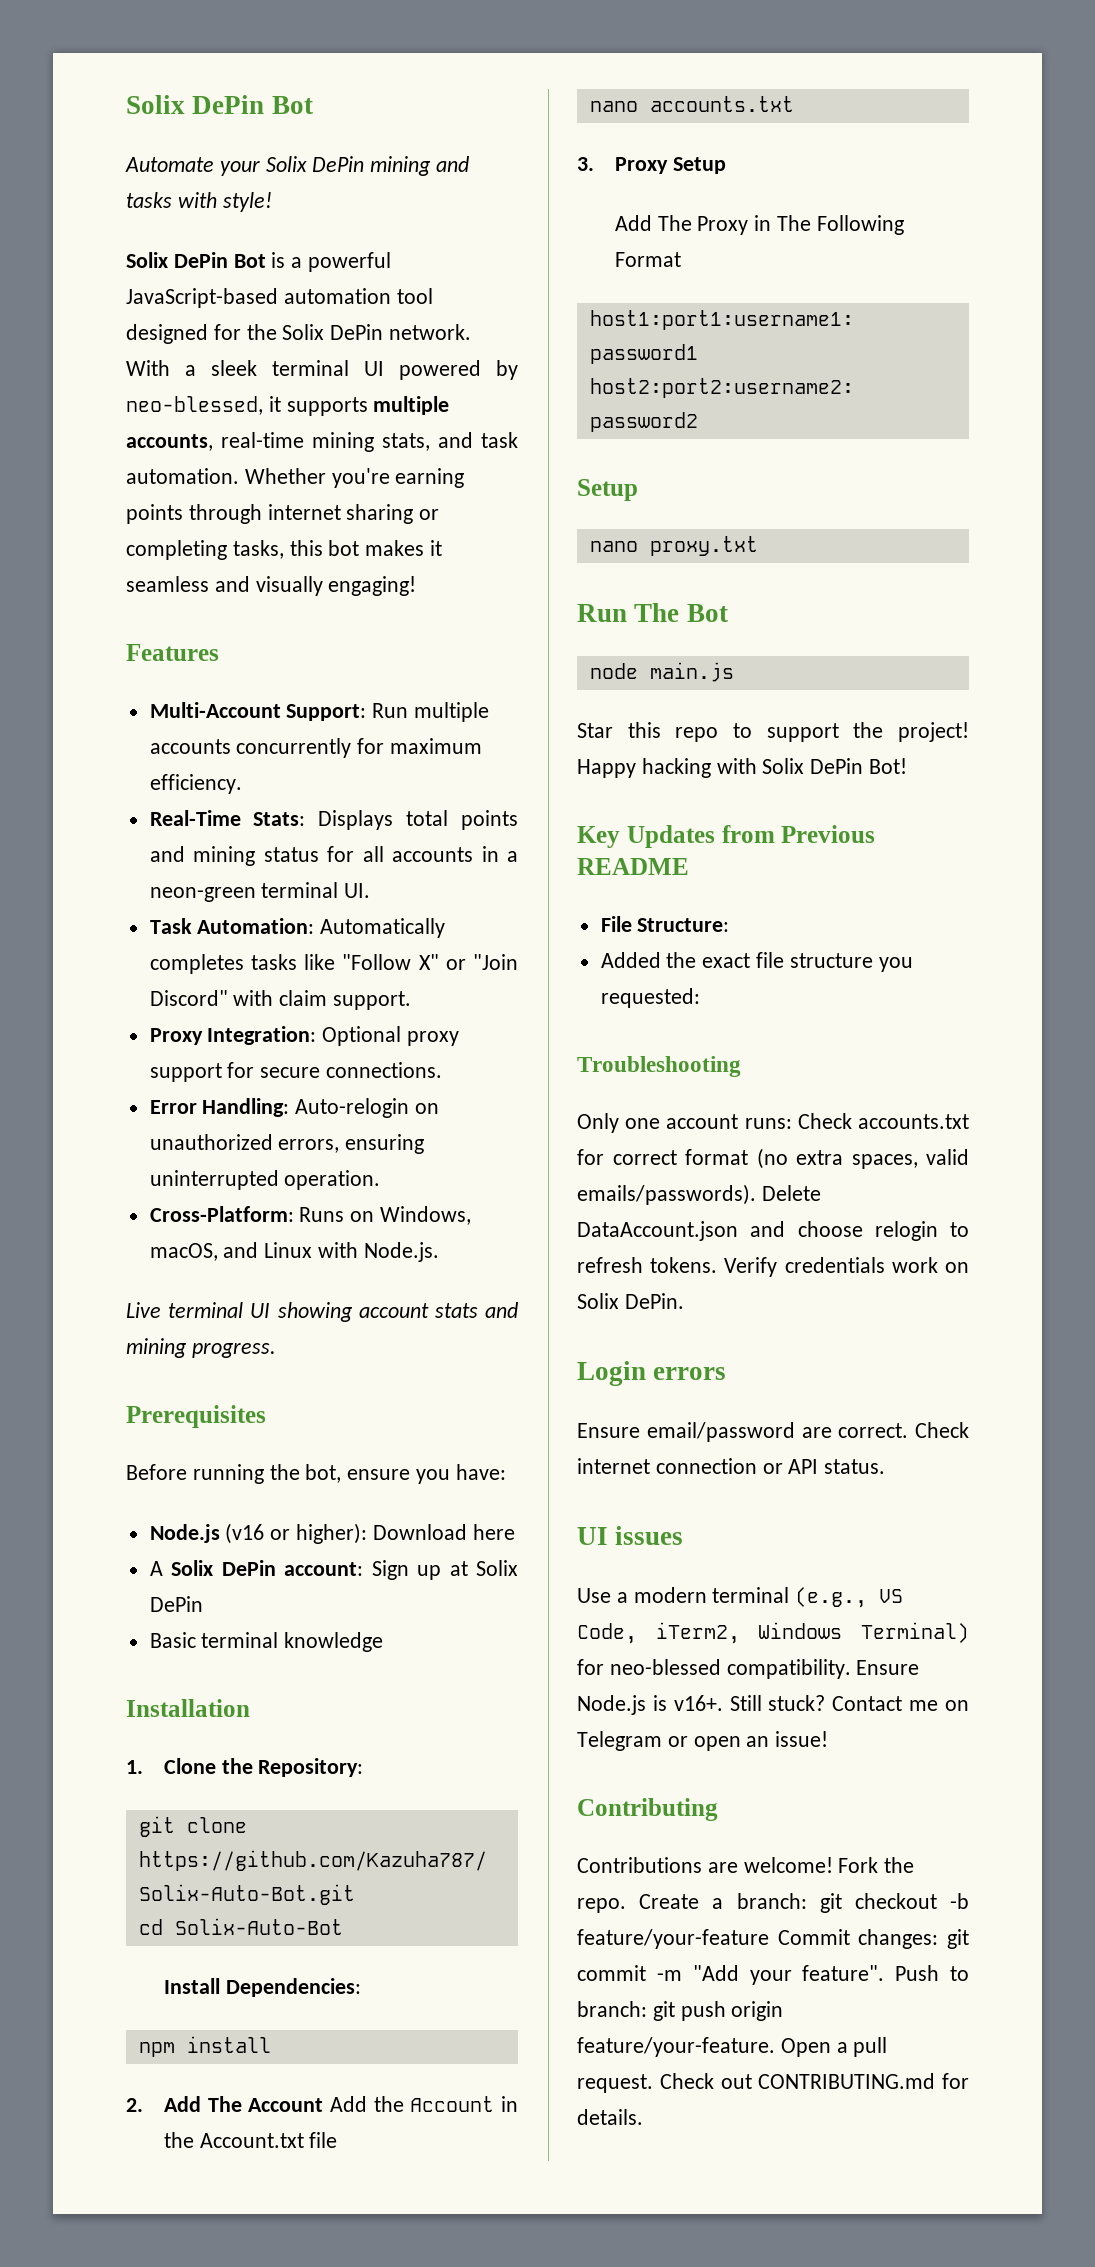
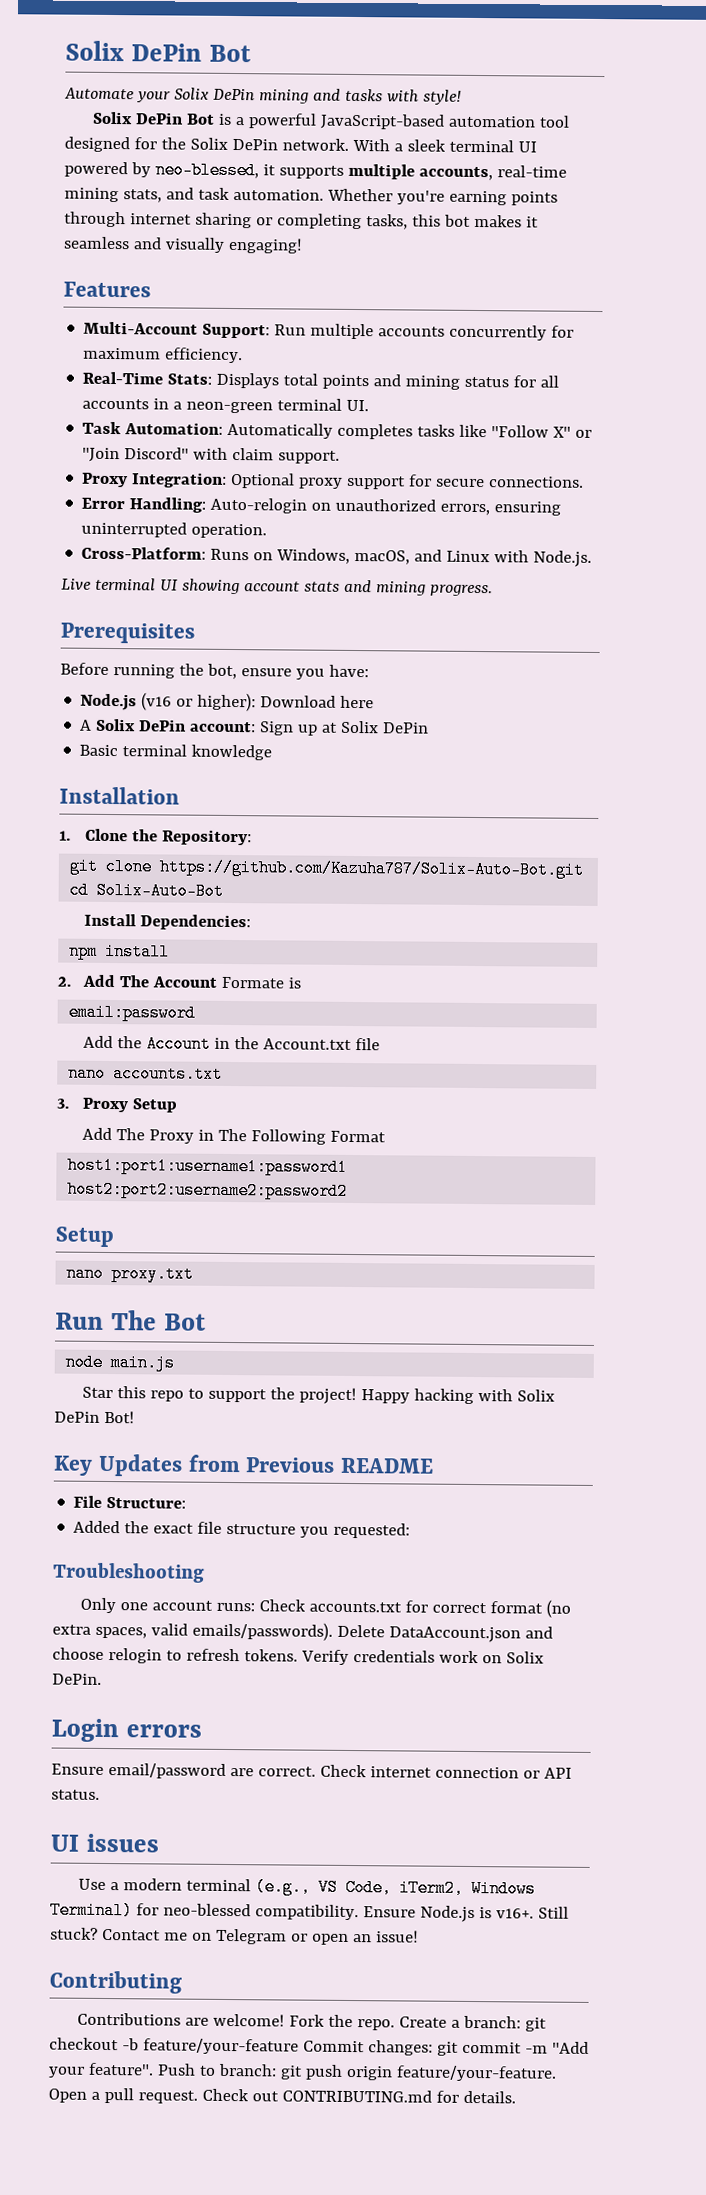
- 2. Add The Account Add the Account in the Account.txt file
+ 2. Add The Account Formate is
+ email:password
+ Add the Account in the Account.txt file

